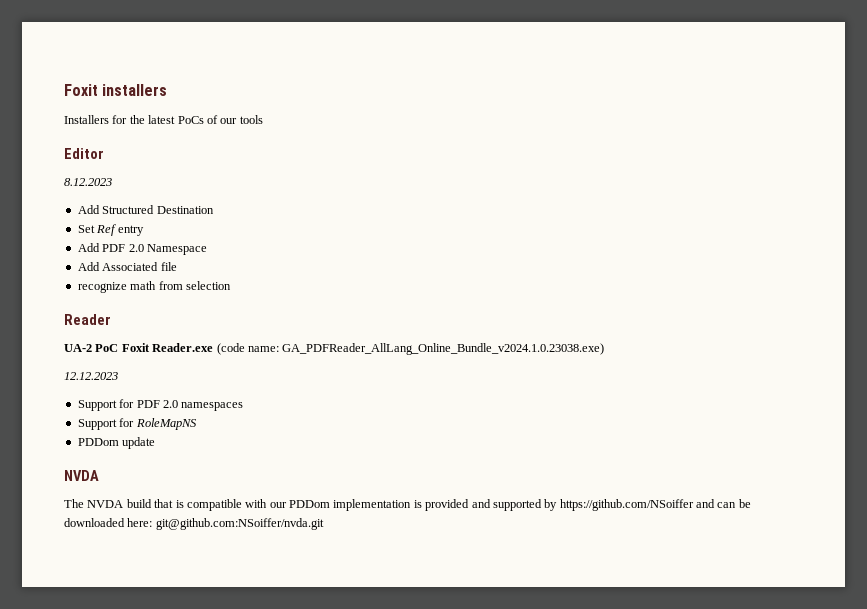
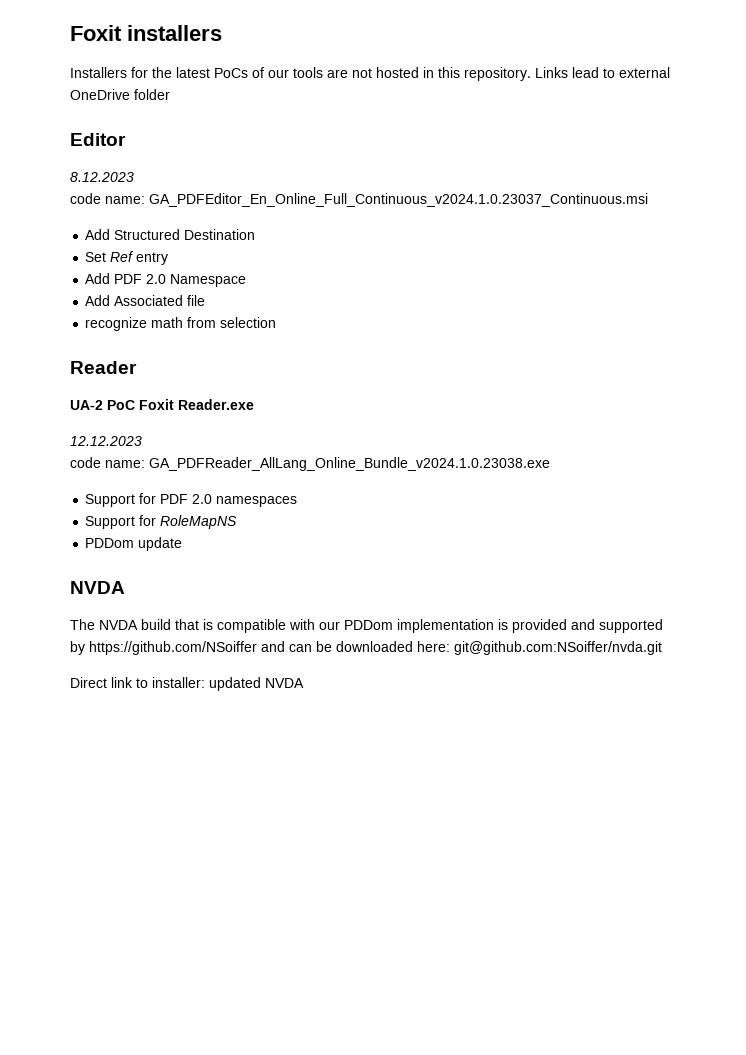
- Installers for the latest PoCs of our tools
+ Installers for the latest PoCs of our tools are not hosted in this repository. Links lead to external OneDrive folder
+ code name: GA_PDFEditor_En_Online_Full_Continuous_v2024.1.0.23037_Continuous.msi
- UA-2 PoC Foxit Reader.exe (code name: GA_PDFReader_AllLang_Online_Bundle_v2024.1.0.23038.exe)
+ UA-2 PoC Foxit Reader.exe
  12.12.2023
+ code name: GA_PDFReader_AllLang_Online_Bundle_v2024.1.0.23038.exe
+ Direct link to installer: updated NVDA

